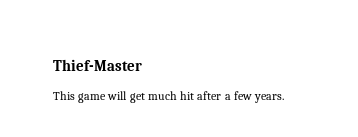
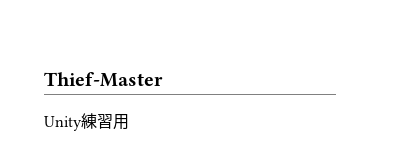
- This game will get much hit after a few years.
+ Unity練習用

